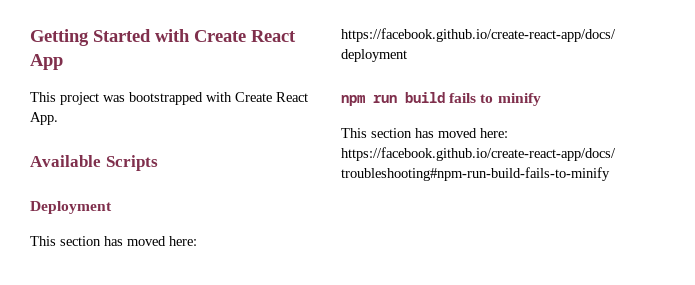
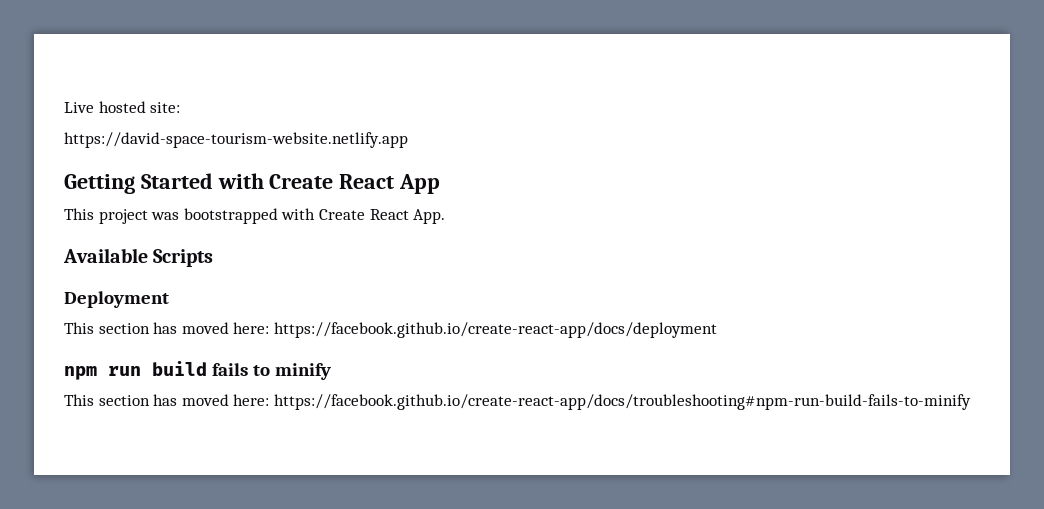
+ Live hosted site:
+ https://david-space-tourism-website.netlify.app

